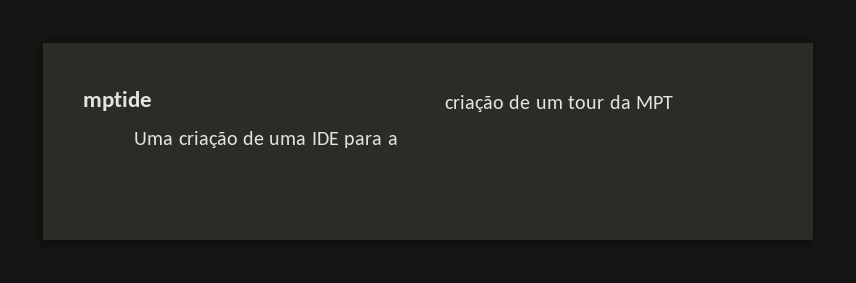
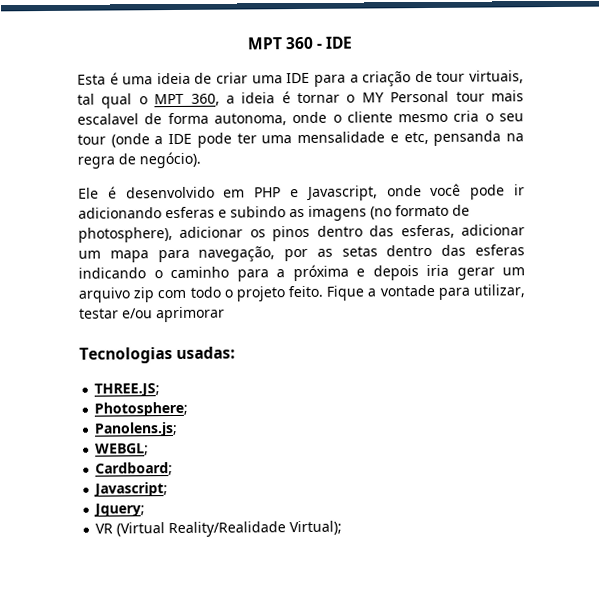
- mptide
- Uma criação de uma IDE para a criação de um tour da MPT
+ MPT 360 - IDE
+ Esta é uma ideia de criar uma IDE para a criação de tour virtuais, tal qual o MPT 360, a ideia é tornar o MY Personal tour mais escalavel de forma autonoma, onde o cliente mesmo cria o seu tour (onde a IDE pode ter uma mensalidade e etc, pensanda na regra de negócio).
+ Ele é desenvolvido em PHP e Javascript, onde você pode ir adicionando esferas e subindo as imagens (no formato de photosphere), adicionar os pinos dentro das esferas, adicionar um mapa para navegação, por as setas dentro das esferas indicando o caminho para a próxima e depois iria gerar um arquivo zip com todo o projeto feito. Fique a vontade para utilizar, testar e/ou aprimorar
+ Tecnologias usadas:
+ THREE.JS;
+ Photosphere;
+ Panolens.js;
+ WEBGL;
+ Cardboard;
+ Javascript;
+ Jquery;
+ VR (Virtual Reality/Realidade Virtual);

